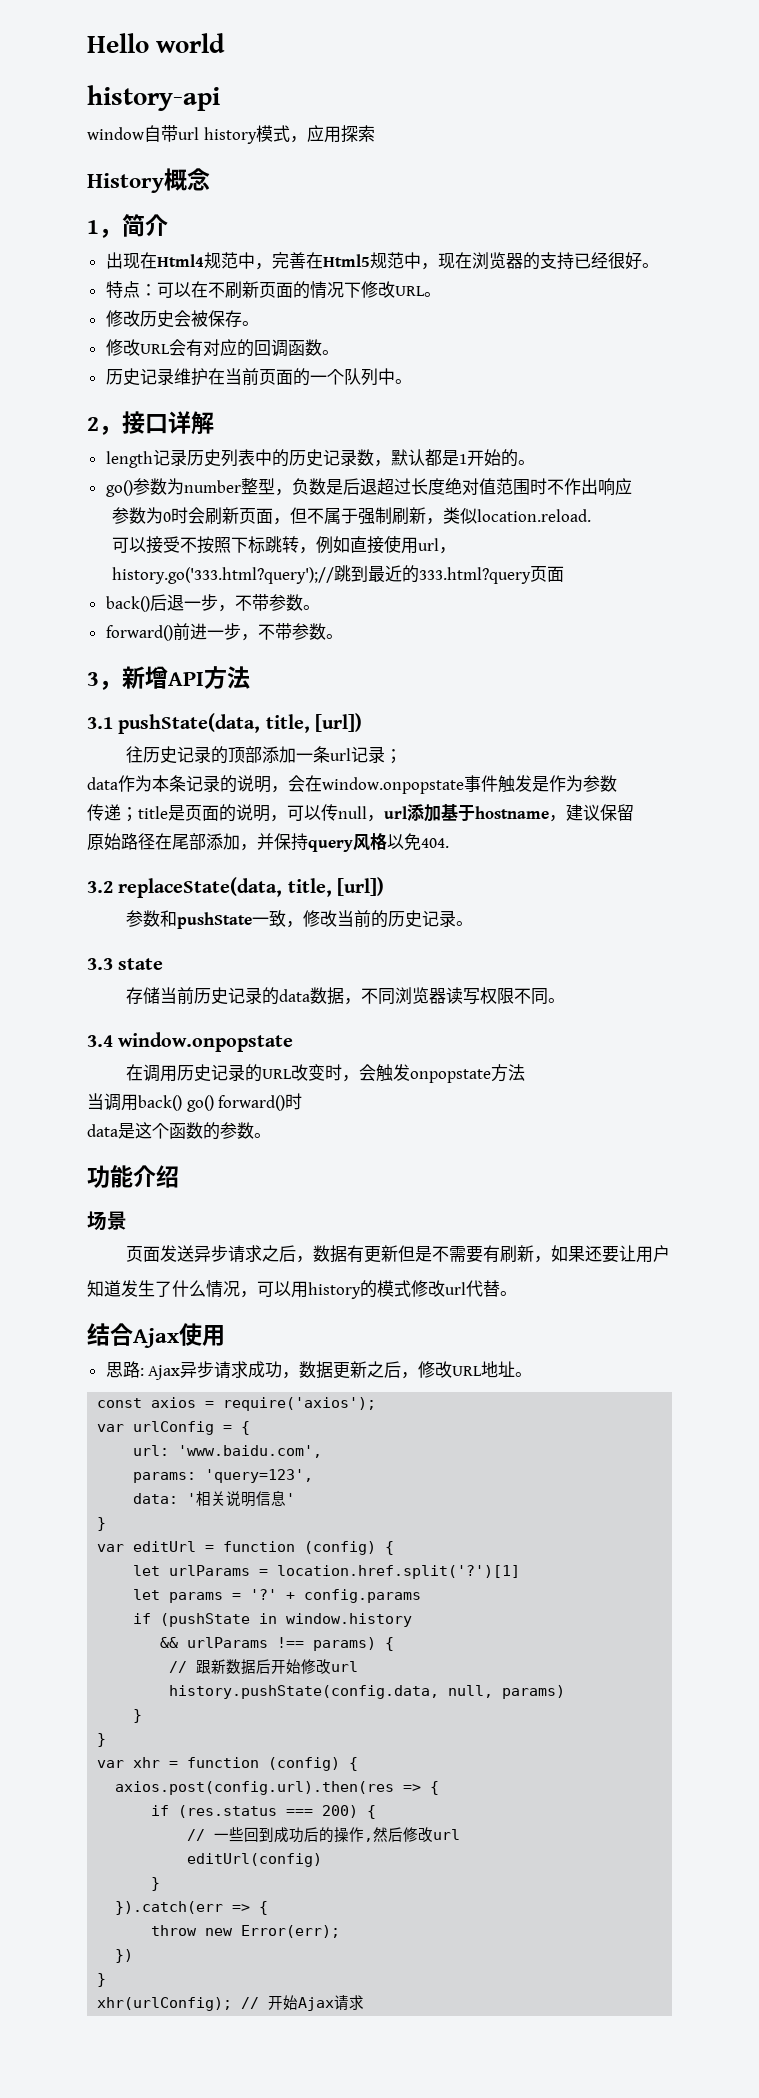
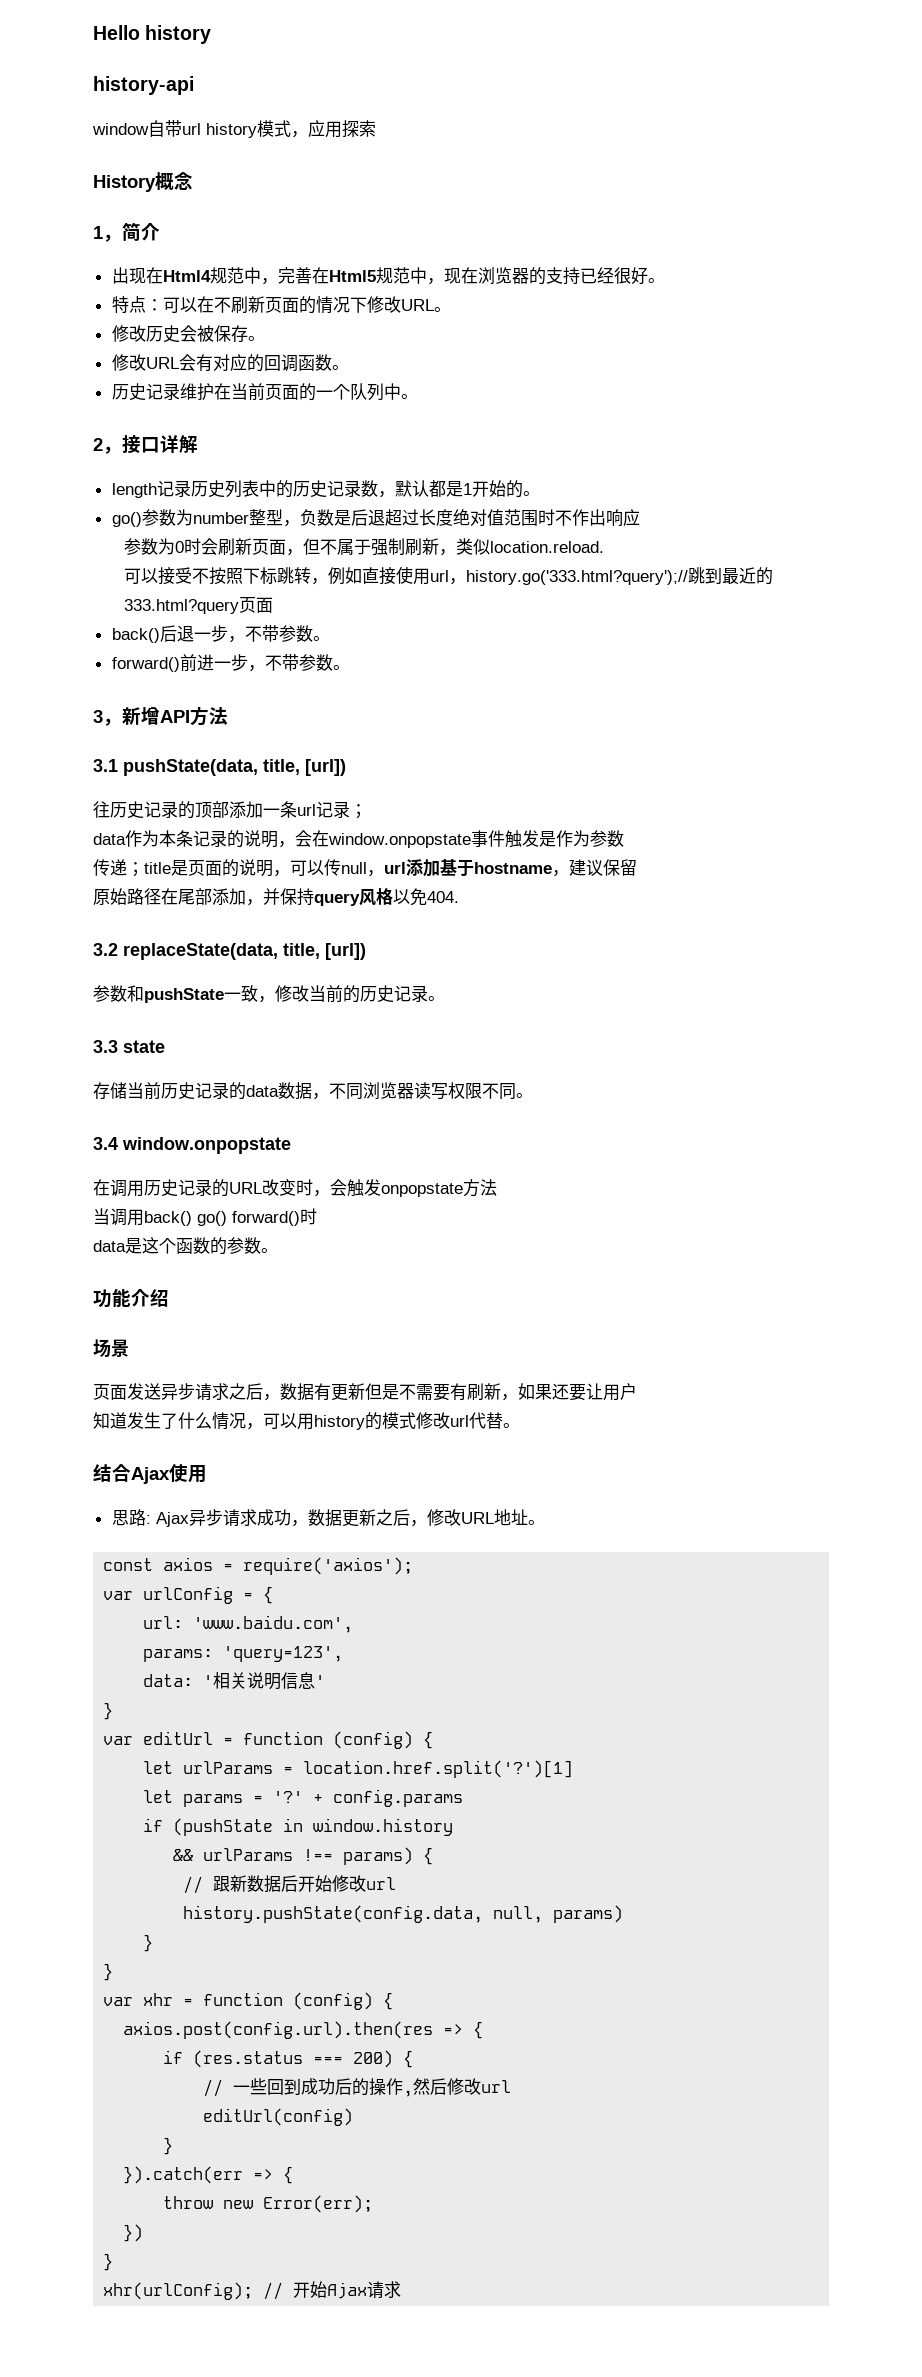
- Hello world
+ Hello history

